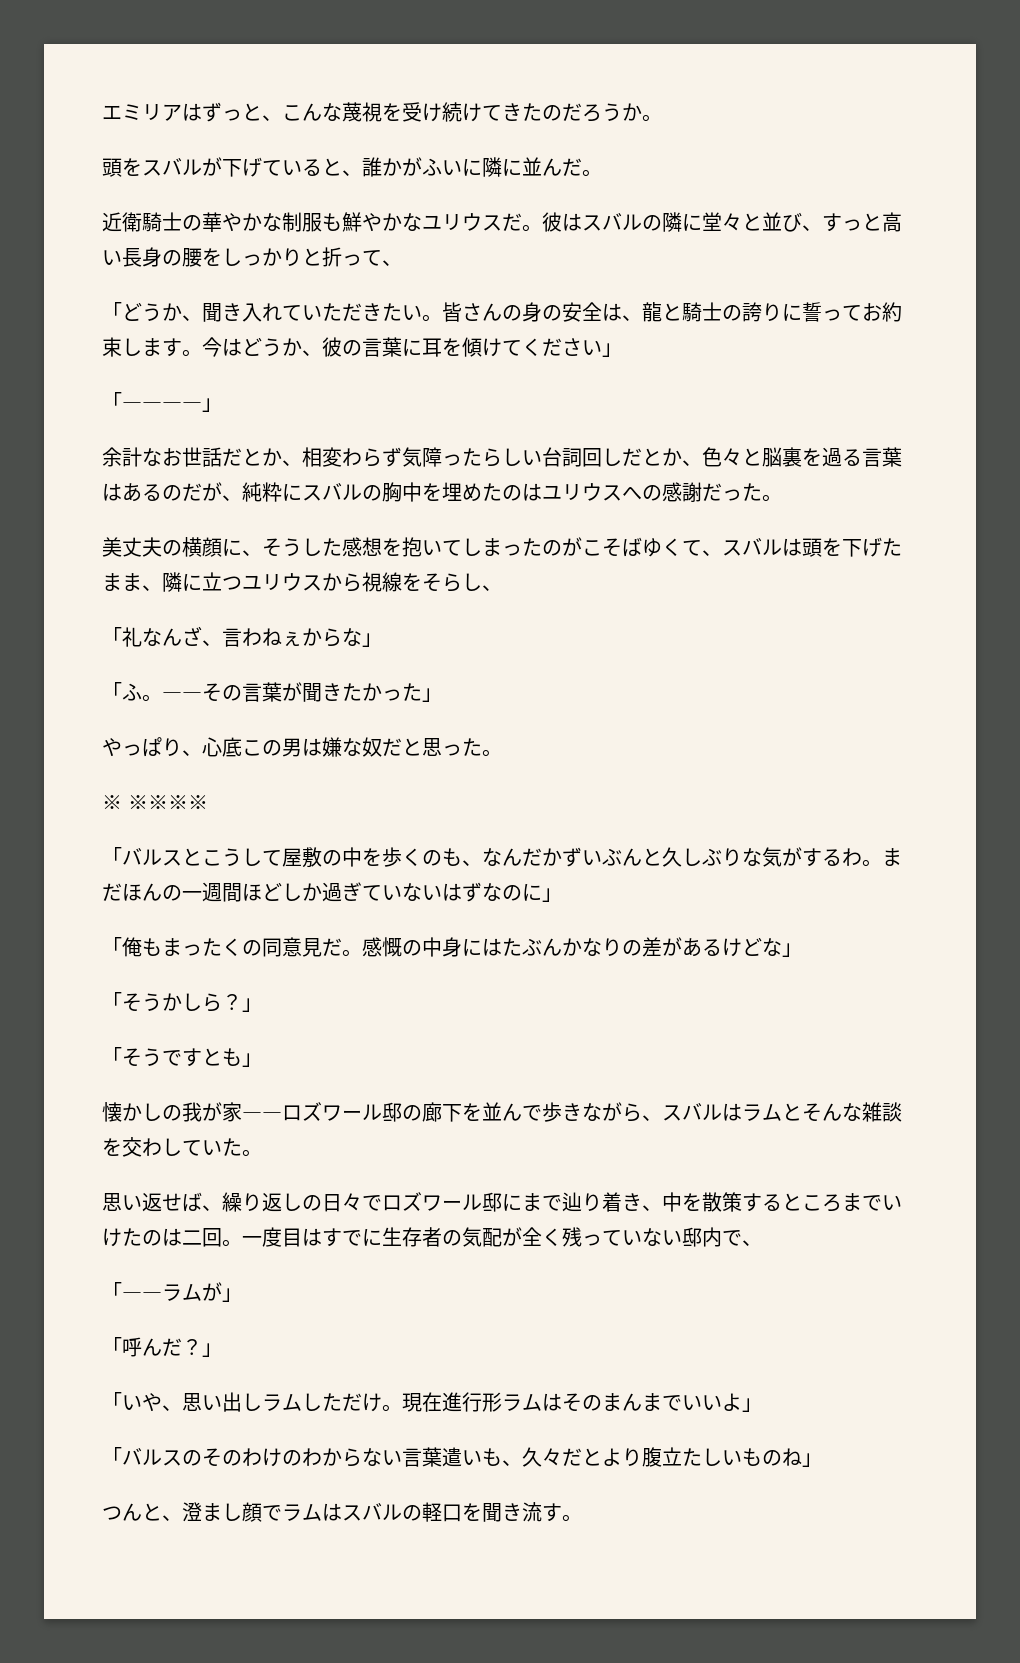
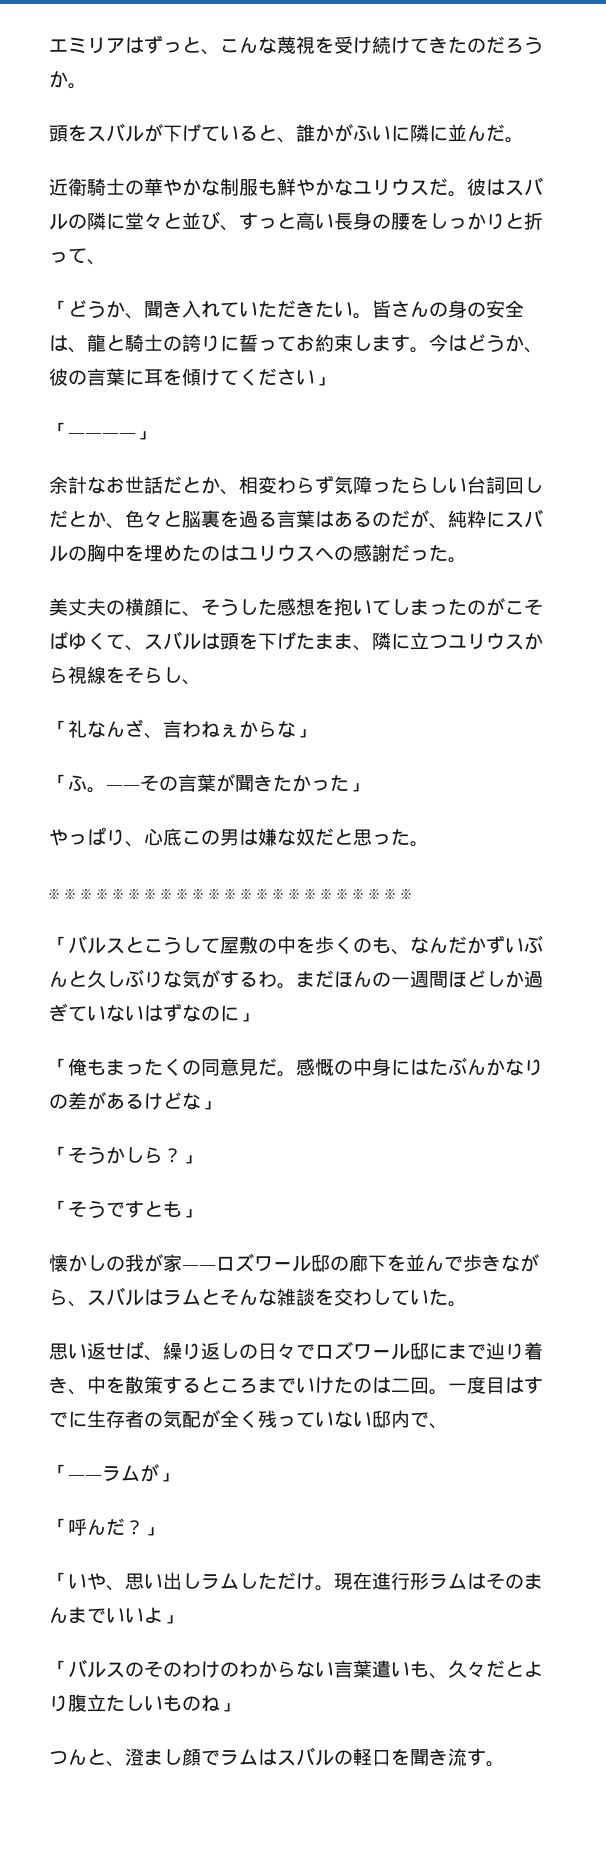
- ※ ※※※※
+ ※ ※ ※ ※ ※ ※ ※ ※ ※ ※ ※ ※ ※ ※ ※ ※ ※ ※ ※ ※ ※ ※ ※

